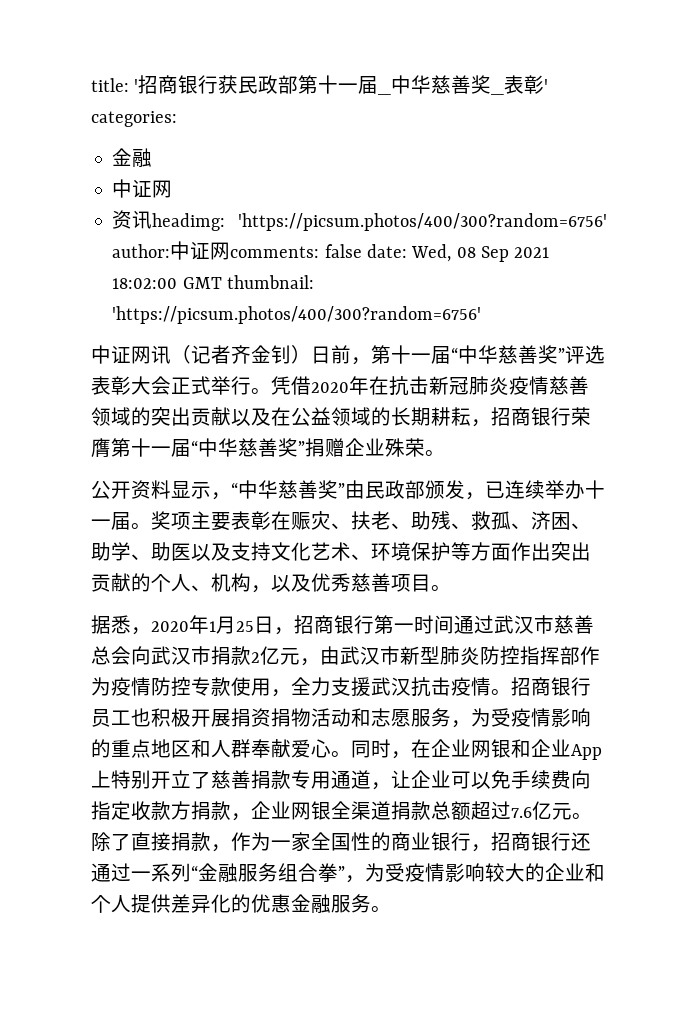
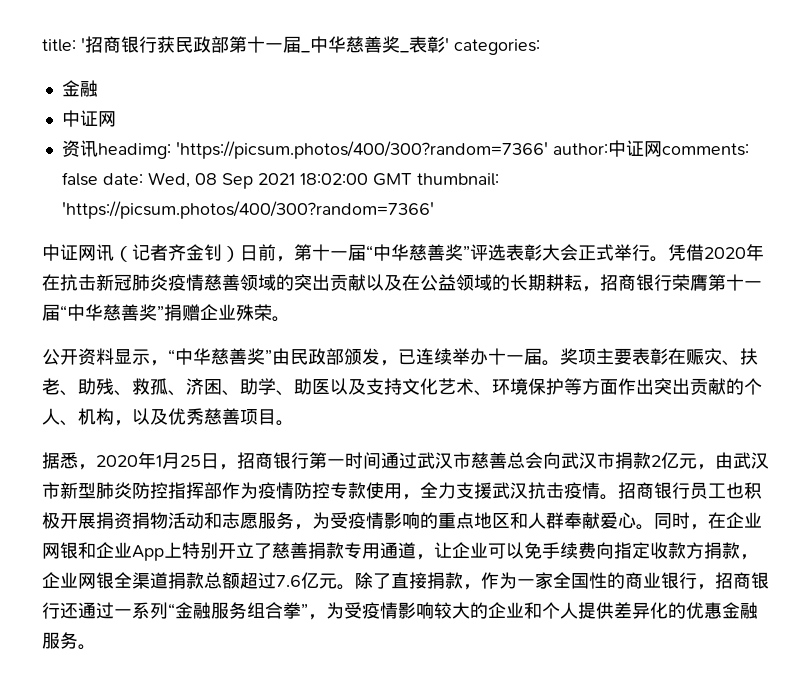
- 资讯headimg: 'https://picsum.photos/400/300?random=6756' author:中证网comments: false date: Wed, 08 Sep 2021 18:02:00 GMT thumbnail: 'https://picsum.photos/400/300?random=6756'
+ 资讯headimg: 'https://picsum.photos/400/300?random=7366' author:中证网comments: false date: Wed, 08 Sep 2021 18:02:00 GMT thumbnail: 'https://picsum.photos/400/300?random=7366'

